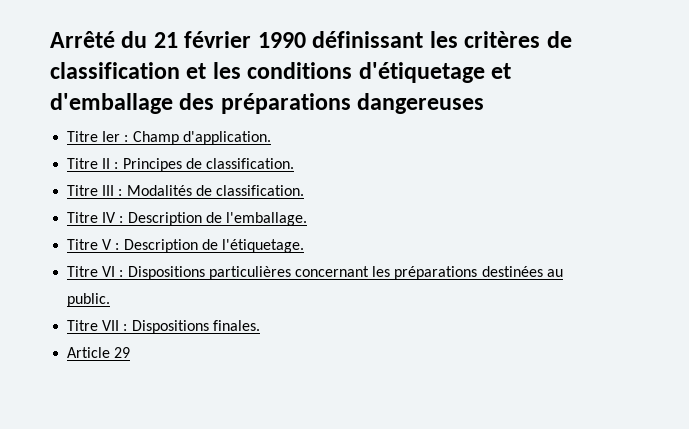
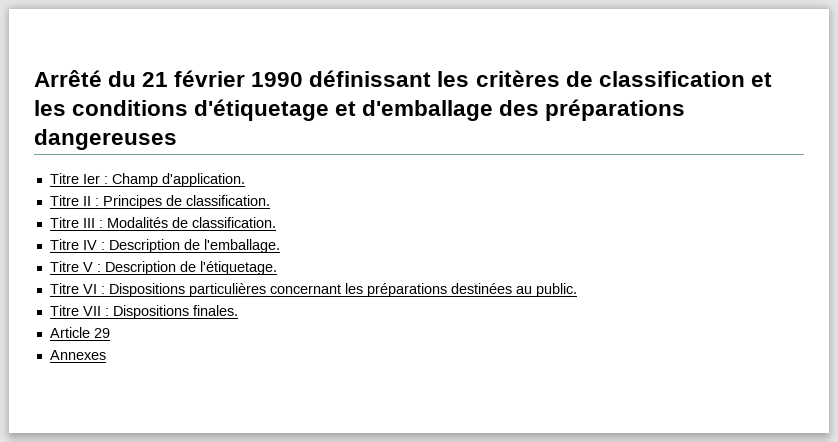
+ Annexes

